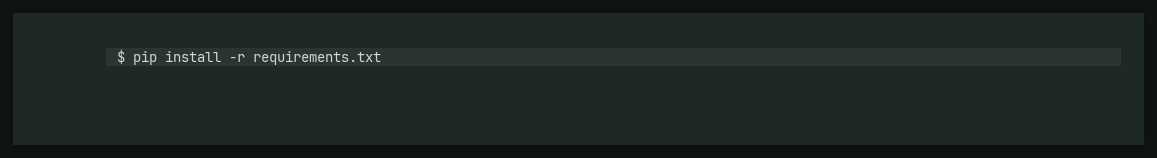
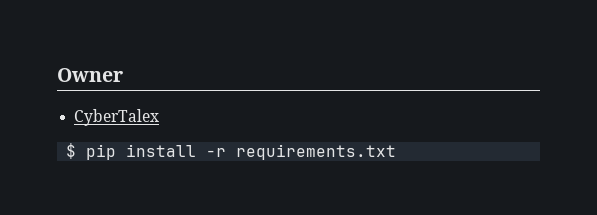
+ Owner
+ CyberTalex

